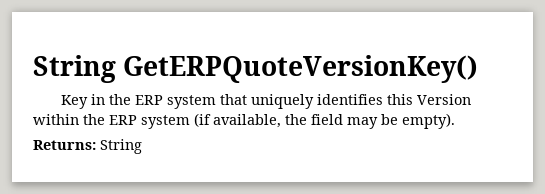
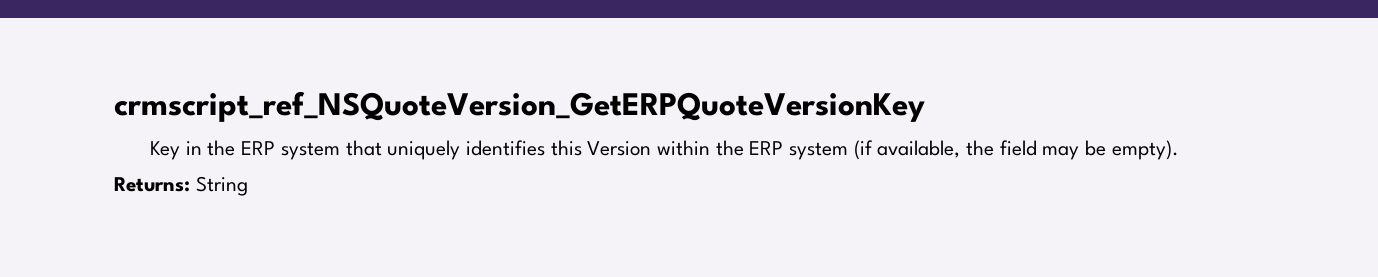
- String GetERPQuoteVersionKey()
+ crmscript_ref_NSQuoteVersion_GetERPQuoteVersionKey

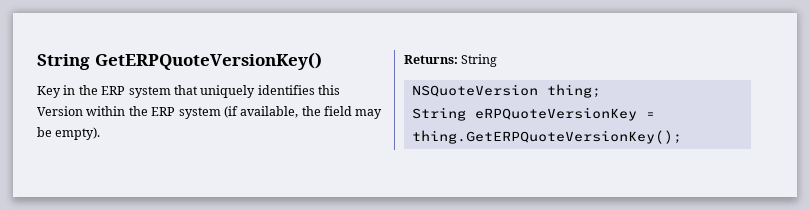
- crmscript_ref_NSQuoteVersion_GetERPQuoteVersionKey
+ String GetERPQuoteVersionKey()
+ NSQuoteVersion thing;
+ String eRPQuoteVersionKey = thing.GetERPQuoteVersionKey();

